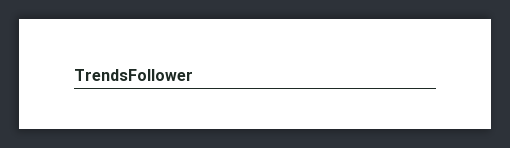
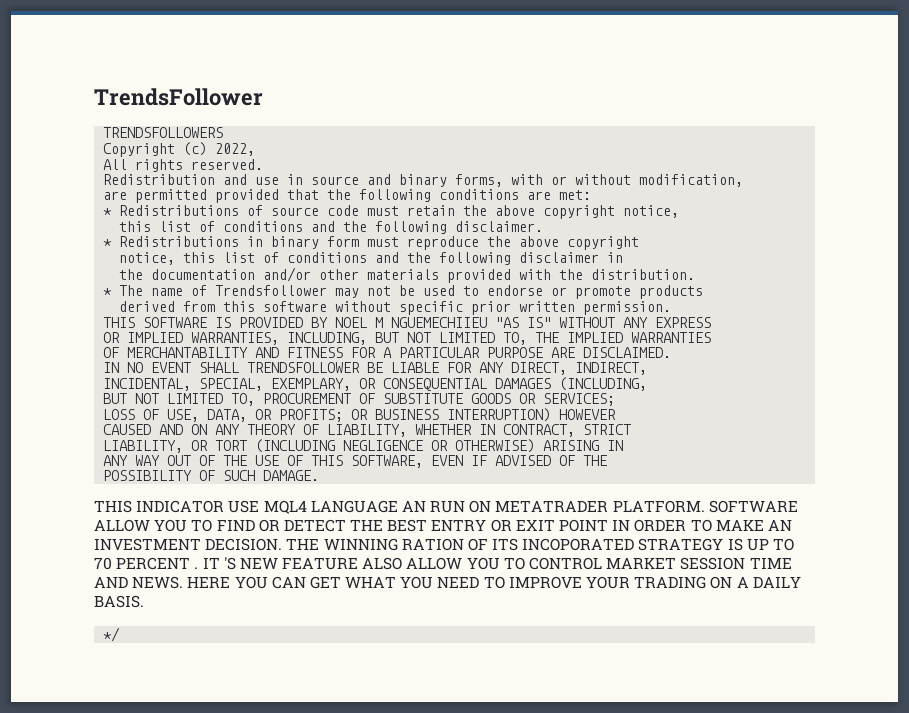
+ TRENDSFOLLOWERS
+ Copyright (c) 2022,
+ All rights reserved.
+ Redistribution and use in source and binary forms, with or without modification,
+ are permitted provided that the following conditions are met:
+ * Redistributions of source code must retain the above copyright notice,
+ this list of conditions and the following disclaimer.
+ * Redistributions in binary form must reproduce the above copyright
+ notice, this list of conditions and the following disclaimer in
+ the documentation and/or other materials provided with the distribution.
+ * The name of Trendsfollower may not be used to endorse or promote products
+ derived from this software without specific prior written permission.
+ THIS SOFTWARE IS PROVIDED BY NOEL M NGUEMECHIIEU "AS IS" WITHOUT ANY EXPRESS
+ OR IMPLIED WARRANTIES, INCLUDING, BUT NOT LIMITED TO, THE IMPLIED WARRANTIES
+ OF MERCHANTABILITY AND FITNESS FOR A PARTICULAR PURPOSE ARE DISCLAIMED.
+ IN NO EVENT SHALL TRENDSFOLLOWER BE LIABLE FOR ANY DIRECT, INDIRECT,
+ INCIDENTAL, SPECIAL, EXEMPLARY, OR CONSEQUENTIAL DAMAGES (INCLUDING,
+ BUT NOT LIMITED TO, PROCUREMENT OF SUBSTITUTE GOODS OR SERVICES;
+ LOSS OF USE, DATA, OR PROFITS; OR BUSINESS INTERRUPTION) HOWEVER
+ CAUSED AND ON ANY THEORY OF LIABILITY, WHETHER IN CONTRACT, STRICT
+ LIABILITY, OR TORT (INCLUDING NEGLIGENCE OR OTHERWISE) ARISING IN
+ ANY WAY OUT OF THE USE OF THIS SOFTWARE, EVEN IF ADVISED OF THE
+ POSSIBILITY OF SUCH DAMAGE.
+ THIS INDICATOR USE MQL4 LANGUAGE AN RUN ON METATRADER PLATFORM. SOFTWARE ALLOW YOU TO FIND OR DETECT THE BEST ENTRY OR EXIT POINT IN ORDER TO MAKE AN INVESTMENT DECISION. THE WINNING RATION OF ITS INCOPORATED STRATEGY IS UP TO 70 PERCENT . IT 'S NEW FEATURE ALSO ALLOW YOU TO CONTROL MARKET SESSION TIME AND NEWS. HERE YOU CAN GET WHAT YOU NEED TO IMPROVE YOUR TRADING ON A DAILY BASIS.
+ */

